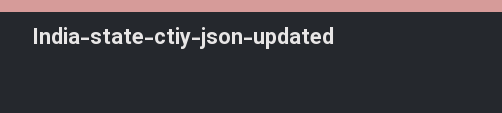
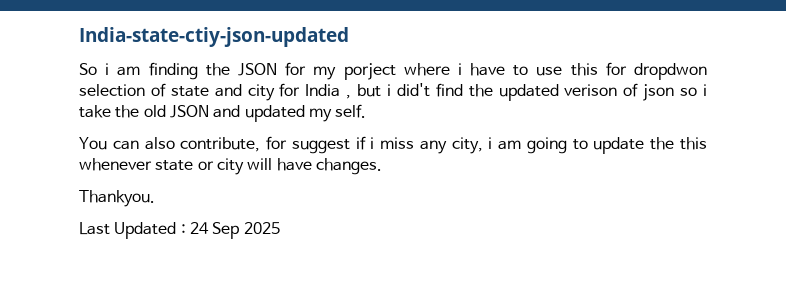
+ So i am finding the JSON for my porject where i have to use this for dropdwon selection of state and city for India , but i did't find the updated verison of json so i take the old JSON and updated my self.
+ You can also contribute, for suggest if i miss any city, i am going to update the this whenever state or city will have changes.
+ Thankyou.
+ Last Updated : 24 Sep 2025

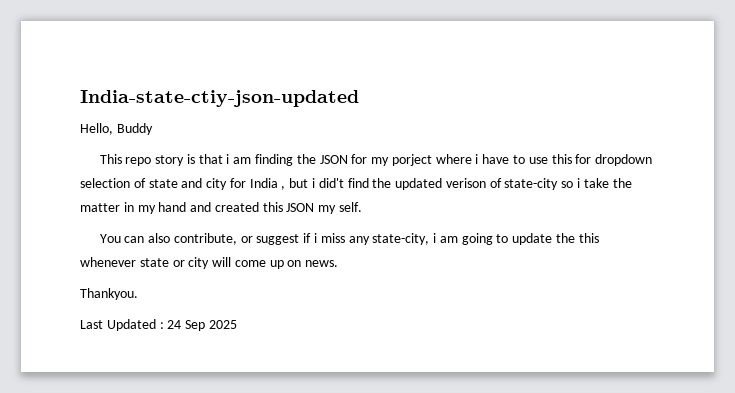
- So i am finding the JSON for my porject where i have to use this for dropdwon selection of state and city for India , but i did't find the updated verison of json so i take the old JSON and updated my self.
+ Hello, Buddy
+ This repo story is that i am finding the JSON for my porject where i have to use this for dropdown selection of state and city for India , but i did't find the updated verison of state-city so i take the matter in my hand and created this JSON my self.
- You can also contribute, for suggest if i miss any city, i am going to update the this whenever state or city will have changes.
+ You can also contribute, or suggest if i miss any state-city, i am going to update the this whenever state or city will come up on news.

